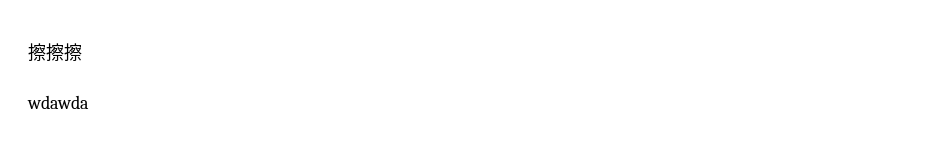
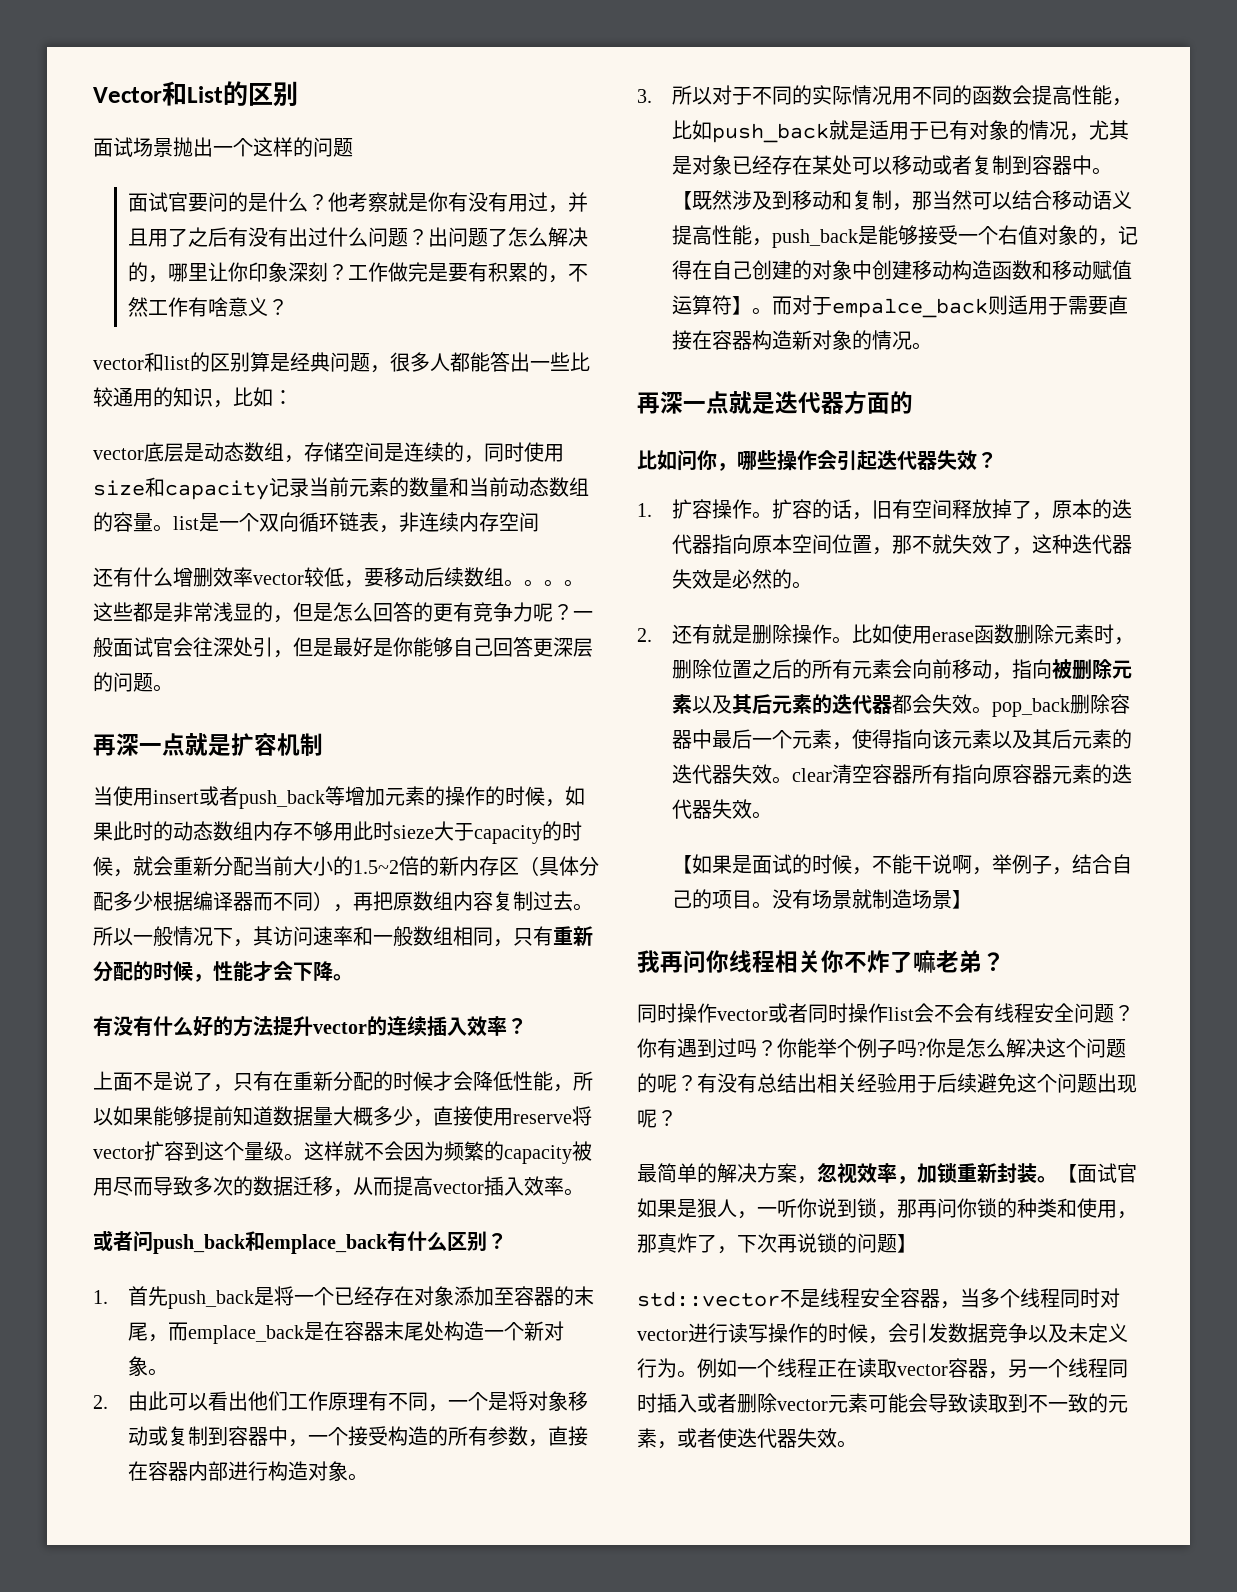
- 擦擦擦
- wdawda
+ Vector和List的区别
+ 面试场景抛出一个这样的问题
+ 面试官要问的是什么？他考察就是你有没有用过，并且用了之后有没有出过什么问题？出问题了怎么解决的，哪里让你印象深刻？工作做完是要有积累的，不然工作有啥意义？
+ vector和list的区别算是经典问题，很多人都能答出一些比较通用的知识，比如：
+ vector底层是动态数组，存储空间是连续的，同时使用size和capacity记录当前元素的数量和当前动态数组的容量。list是一个双向循环链表，非连续内存空间
+ 还有什么增删效率vector较低，要移动后续数组。。。。这些都是非常浅显的，但是怎么回答的更有竞争力呢？一般面试官会往深处引，但是最好是你能够自己回答更深层的问题。
+ 再深一点就是扩容机制
+ 当使用insert或者push_back等增加元素的操作的时候，如果此时的动态数组内存不够用此时sieze大于capacity的时候，就会重新分配当前大小的1.5~2倍的新内存区（具体分配多少根据编译器而不同），再把原数组内容复制过去。所以一般情况下，其访问速率和一般数组相同，只有重新分配的时候，性能才会下降。
+ 有没有什么好的方法提升vector的连续插入效率？
+ 上面不是说了，只有在重新分配的时候才会降低性能，所以如果能够提前知道数据量大概多少，直接使用reserve将vector扩容到这个量级。这样就不会因为频繁的capacity被用尽而导致多次的数据迁移，从而提高vector插入效率。
+ 或者问push_back和emplace_back有什么区别？
+ 1.首先push_back是将一个已经存在对象添加至容器的末尾，而emplace_back是在容器末尾处构造一个新对象。
+ 2.由此可以看出他们工作原理有不同，一个是将对象移动或复制到容器中，一个接受构造的所有参数，直接在容器内部进行构造对象。
+ 3.所以对于不同的实际情况用不同的函数会提高性能，比如push_back就是适用于已有对象的情况，尤其是对象已经存在某处可以移动或者复制到容器中。【既然涉及到移动和复制，那当然可以结合移动语义提高性能，push_back是能够接受一个右值对象的，记得在自己创建的对象中创建移动构造函数和移动赋值运算符】。而对于empalce_back则适用于需要直接在容器构造新对象的情况。
+ 再深一点就是迭代器方面的
+ 比如问你，哪些操作会引起迭代器失效？
+ 1.扩容操作。扩容的话，旧有空间释放掉了，原本的迭代器指向原本空间位置，那不就失效了，这种迭代器失效是必然的。
+ 2.还有就是删除操作。比如使用erase函数删除元素时，删除位置之后的所有元素会向前移动，指向被删除元素以及其后元素的迭代器都会失效。pop_back删除容器中最后一个元素，使得指向该元素以及其后元素的迭代器失效。clear清空容器所有指向原容器元素的迭代器失效。
+ 【如果是面试的时候，不能干说啊，举例子，结合自己的项目。没有场景就制造场景】
+ 我再问你线程相关你不炸了嘛老弟？
+ 同时操作vector或者同时操作list会不会有线程安全问题？你有遇到过吗？你能举个例子吗?你是怎么解决这个问题的呢？有没有总结出相关经验用于后续避免这个问题出现呢？
+ 最简单的解决方案，忽视效率，加锁重新封装。【面试官如果是狠人，一听你说到锁，那再问你锁的种类和使用，那真炸了，下次再说锁的问题】
+ std::vector不是线程安全容器，当多个线程同时对vector进行读写操作的时候，会引发数据竞争以及未定义行为。例如一个线程正在读取vector容器，另一个线程同时插入或者删除vector元素可能会导致读取到不一致的元素，或者使迭代器失效。

